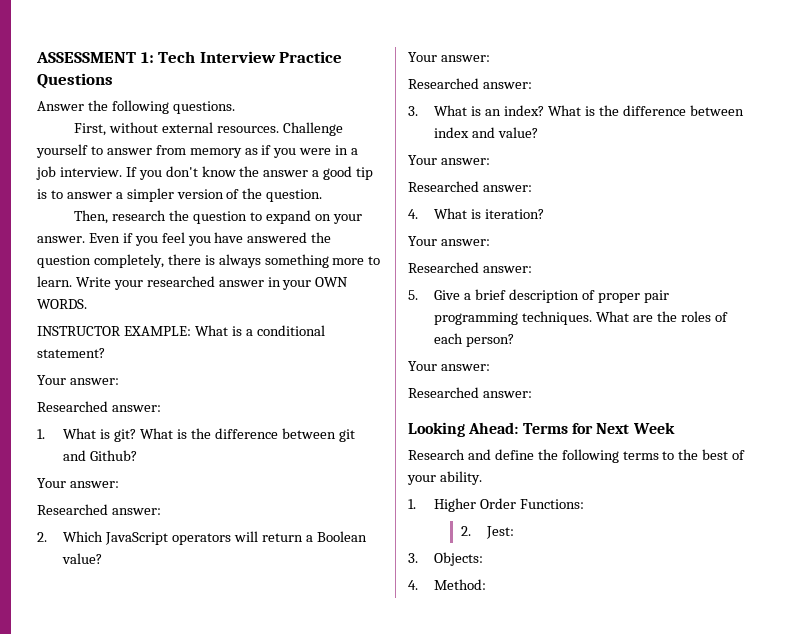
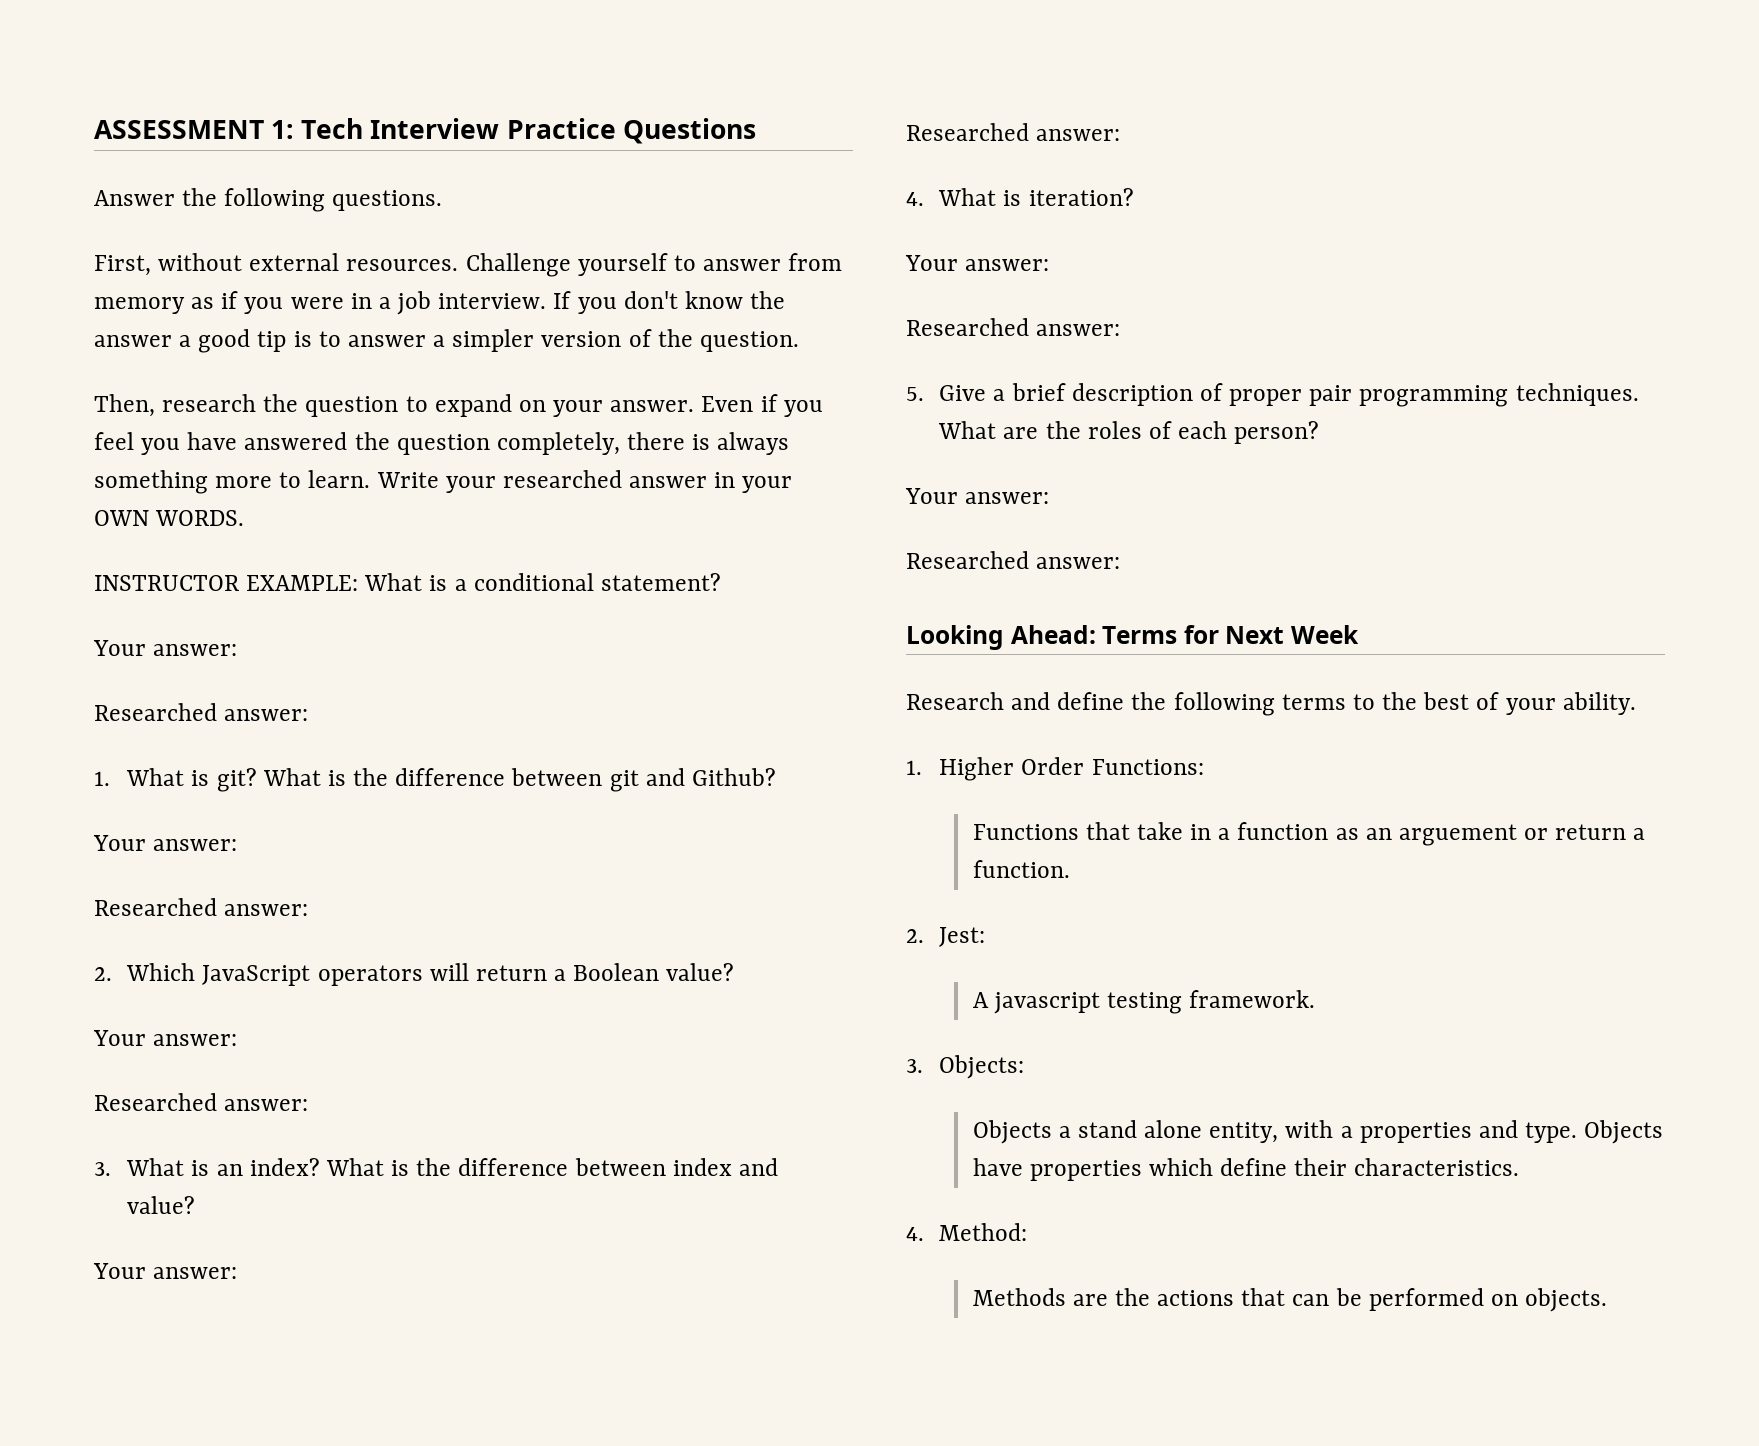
+ Functions that take in a function as an arguement or return a function.
  2. Jest:
+ A javascript testing framework.
  3. Objects:
+ Objects a stand alone entity, with a properties and type. Objects have properties which define their characteristics.
  4. Method:
+ Methods are the actions that can be performed on objects.

